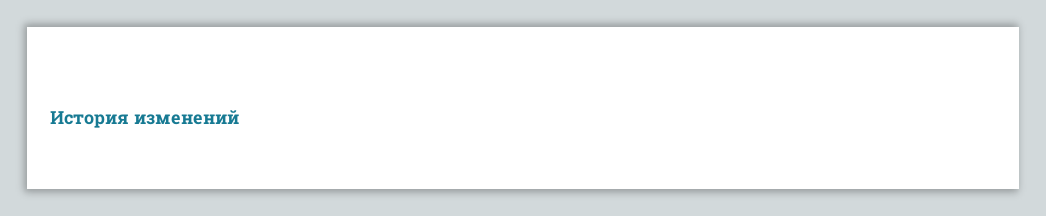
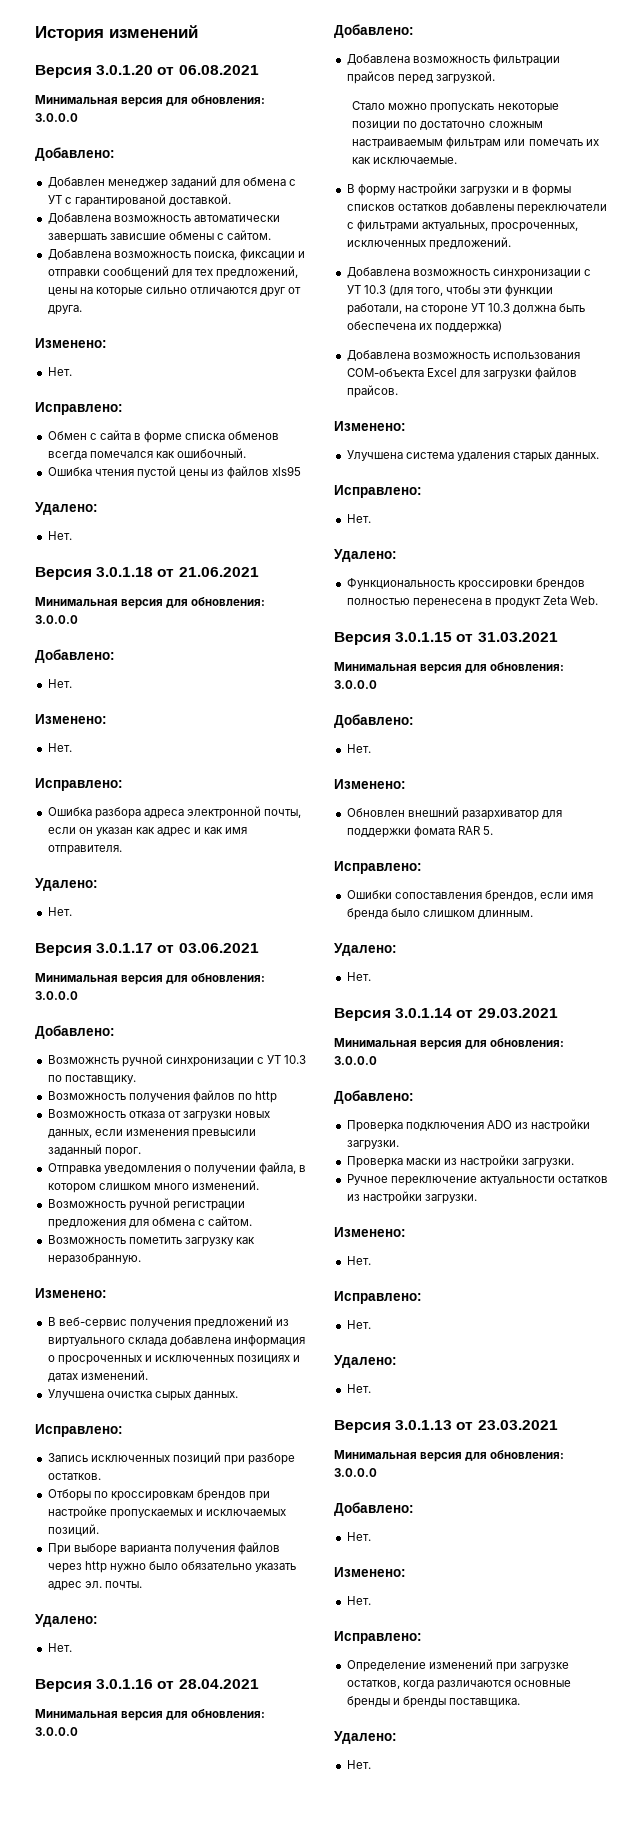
+ Версия 3.0.1.20 от 06.08.2021
+ Минимальная версия для обновления: 3.0.0.0
+ Добавлено:
+ Добавлен менеджер заданий для обмена с УТ с гарантированой доставкой.
+ Добавлена возможность автоматически завершать зависшие обмены с сайтом.
+ Добавлена возможность поиска, фиксации и отправки сообщений для тех предложений, цены на которые сильно отличаются друг от друга.
+ Изменено:
+ Нет.
+ Исправлено:
+ Обмен с сайта в форме списка обменов всегда помечался как ошибочный.
+ Ошибка чтения пустой цены из файлов xls95
+ Удалено:
+ Нет.
+ Версия 3.0.1.18 от 21.06.2021
+ Минимальная версия для обновления: 3.0.0.0
+ Добавлено:
+ Нет.
+ Изменено:
+ Нет.
+ Исправлено:
+ Ошибка разбора адреса электронной почты, если он указан как адрес и как имя отправителя.
+ Удалено:
+ Нет.
+ Версия 3.0.1.17 от 03.06.2021
+ Минимальная версия для обновления: 3.0.0.0
+ Добавлено:
+ Возможнсть ручной синхронизации с УТ 10.3 по поставщику.
+ Возможность получения файлов по http
+ Возможность отказа от загрузки новых данных, если изменения превысили заданный порог.
+ Отправка уведомления о получении файла, в котором слишком много изменений.
+ Возможность ручной регистрации предложения для обмена с сайтом.
+ Возможность пометить загрузку как неразобранную.
+ Изменено:
+ В веб-сервис получения предложений из виртуального склада добавлена информация о просроченных и исключенных позициях и датах изменений.
+ Улучшена очистка сырых данных.
+ Исправлено:
+ Запись исключенных позиций при разборе остатков.
+ Отборы по кроссировкам брендов при настройке пропускаемых и исключаемых позиций.
+ При выборе варианта получения файлов через http нужно было обязательно указать адрес эл. почты.
+ Удалено:
+ Нет.
+ Версия 3.0.1.16 от 28.04.2021
+ Минимальная версия для обновления: 3.0.0.0
+ Добавлено:
+ Добавлена возможность фильтрации прайсов перед загрузкой.
+ Стало можно пропускать некоторые позиции по достаточно сложным настраиваемым фильтрам или помечать их как исключаемые.
+ В форму настройки загрузки и в формы списков остатков добавлены переключатели с фильтрами актуальных, просроченных, исключенных предложений.
+ Добавлена возможность синхронизации с УТ 10.3 (для того, чтобы эти функции работали, на стороне УТ 10.3 должна быть обеспечена их поддержка)
+ Добавлена возможность использования COM-объекта Excel для загрузки файлов прайсов.
+ Изменено:
+ Улучшена система удаления старых данных.
+ Исправлено:
+ Нет.
+ Удалено:
+ Функциональность кроссировки брендов полностью перенесена в продукт Zeta Web.
+ Версия 3.0.1.15 от 31.03.2021
+ Минимальная версия для обновления: 3.0.0.0
+ Добавлено:
+ Нет.
+ Изменено:
+ Обновлен внешний разархиватор для поддержки фомата RAR 5.
+ Исправлено:
+ Ошибки сопоставления брендов, если имя бренда было слишком длинным.
+ Удалено:
+ Нет.
+ Версия 3.0.1.14 от 29.03.2021
+ Минимальная версия для обновления: 3.0.0.0
+ Добавлено:
+ Проверка подключения ADO из настройки загрузки.
+ Проверка маски из настройки загрузки.
+ Ручное переключение актуальности остатков из настройки загрузки.
+ Изменено:
+ Нет.
+ Исправлено:
+ Нет.
+ Удалено:
+ Нет.
+ Версия 3.0.1.13 от 23.03.2021
+ Минимальная версия для обновления: 3.0.0.0
+ Добавлено:
+ Нет.
+ Изменено:
+ Нет.
+ Исправлено:
+ Определение изменений при загрузке остатков, когда различаются основные бренды и бренды поставщика.
+ Удалено:
+ Нет.

